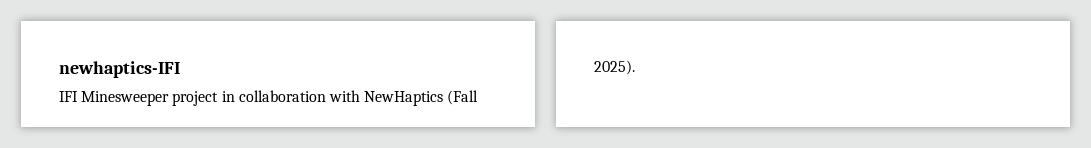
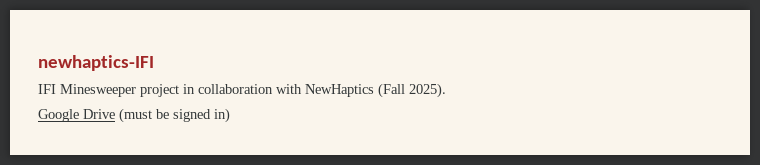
+ Google Drive (must be signed in)

